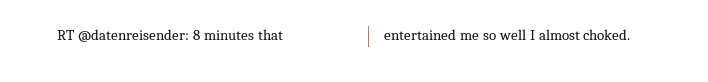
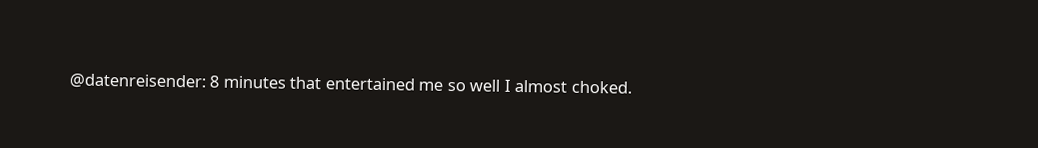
- RT @datenreisender: 8 minutes that entertained me so well I almost choked.
+ @datenreisender: 8 minutes that entertained me so well I almost choked.

